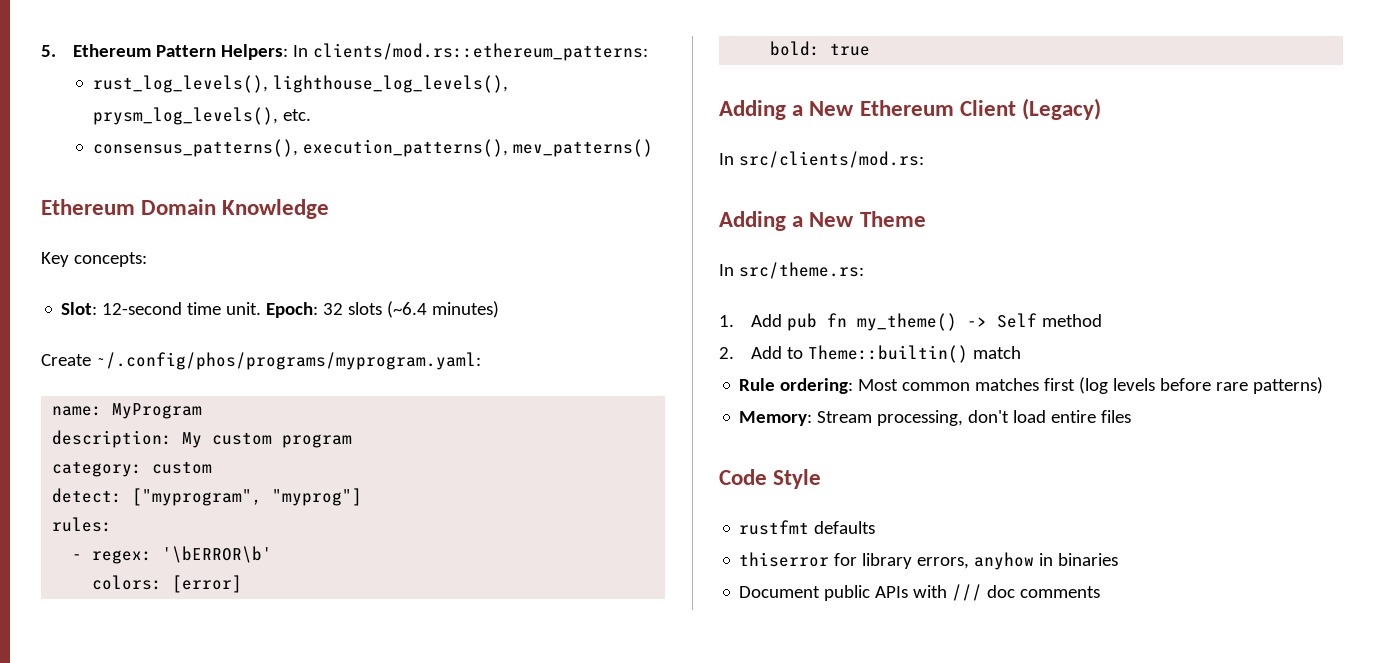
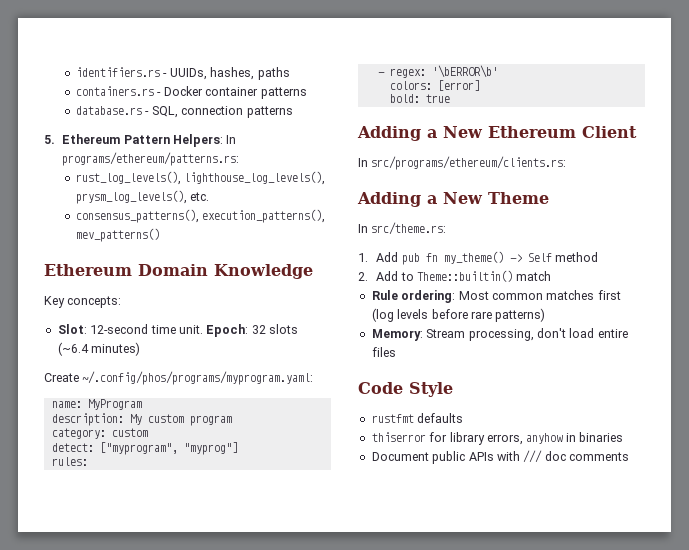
+ identifiers.rs - UUIDs, hashes, paths
+ containers.rs - Docker container patterns
+ database.rs - SQL, connection patterns
- 5. Ethereum Pattern Helpers: In clients/mod.rs::ethereum_patterns:
+ 5. Ethereum Pattern Helpers: In programs/ethereum/patterns.rs:
- Adding a New Ethereum Client (Legacy)
- In src/clients/mod.rs:
+ Adding a New Ethereum Client
+ In src/programs/ethereum/clients.rs:

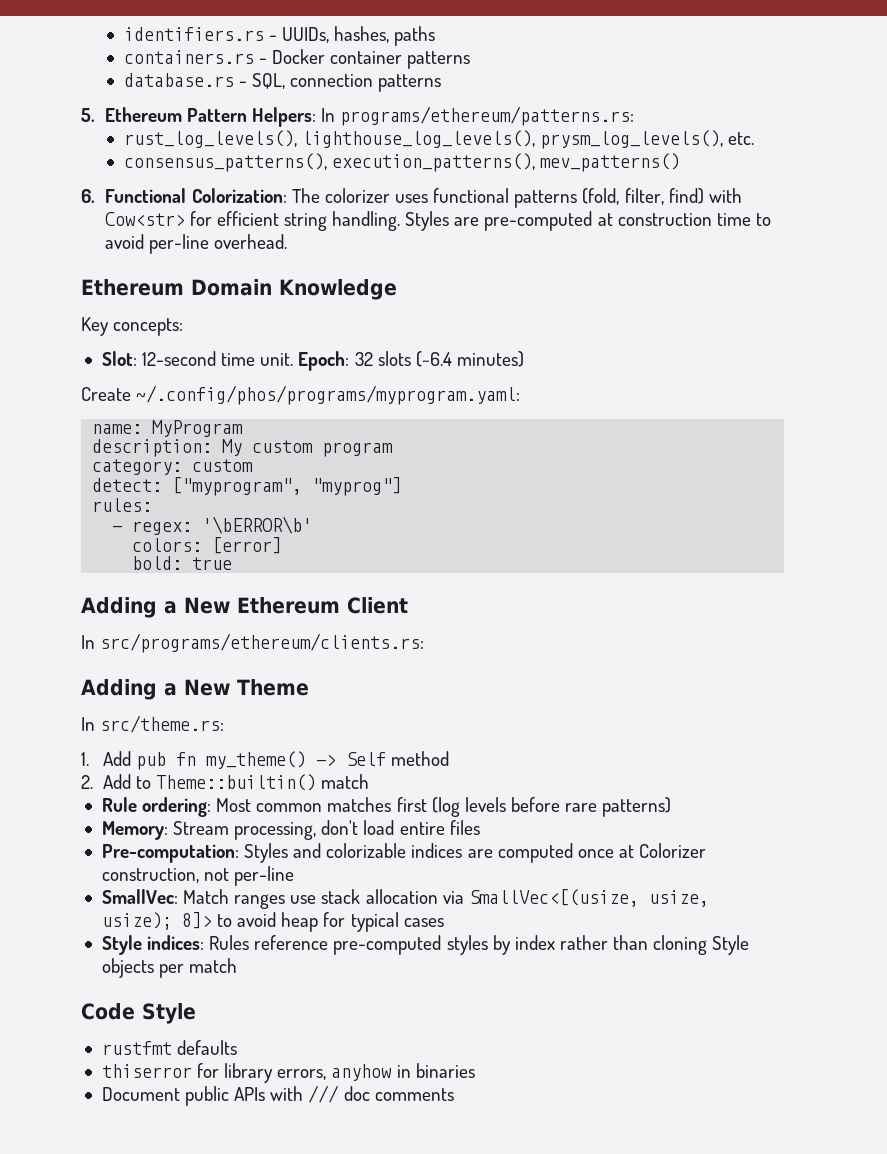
+ 6. Functional Colorization: The colorizer uses functional patterns (fold, filter, find) with Cow<str> for efficient string handling. Styles are pre-computed at construction time to avoid per-line overhead.
+ Pre-computation: Styles and colorizable indices are computed once at Colorizer construction, not per-line
+ SmallVec: Match ranges use stack allocation via SmallVec<[(usize, usize, usize); 8]> to avoid heap for typical cases
+ Style indices: Rules reference pre-computed styles by index rather than cloning Style objects per match

